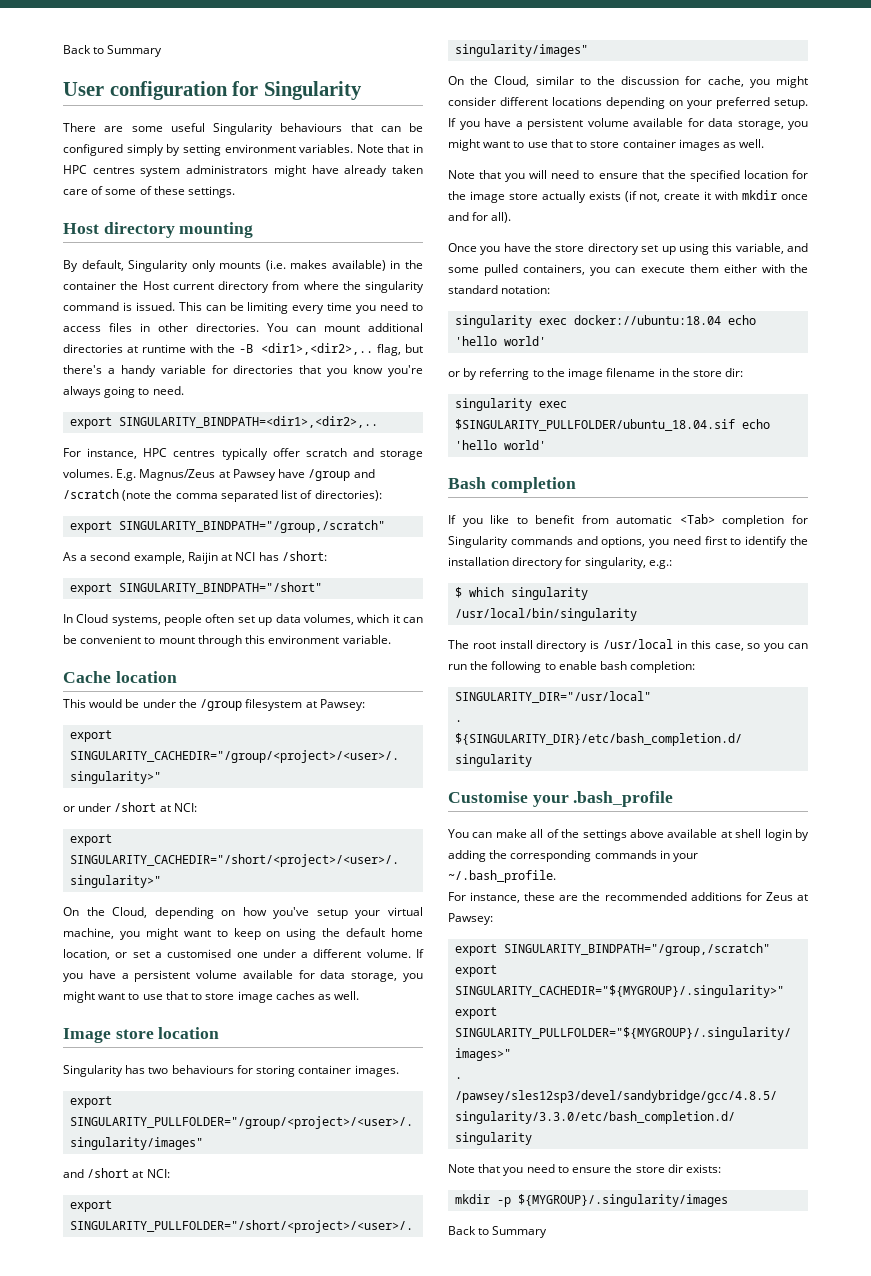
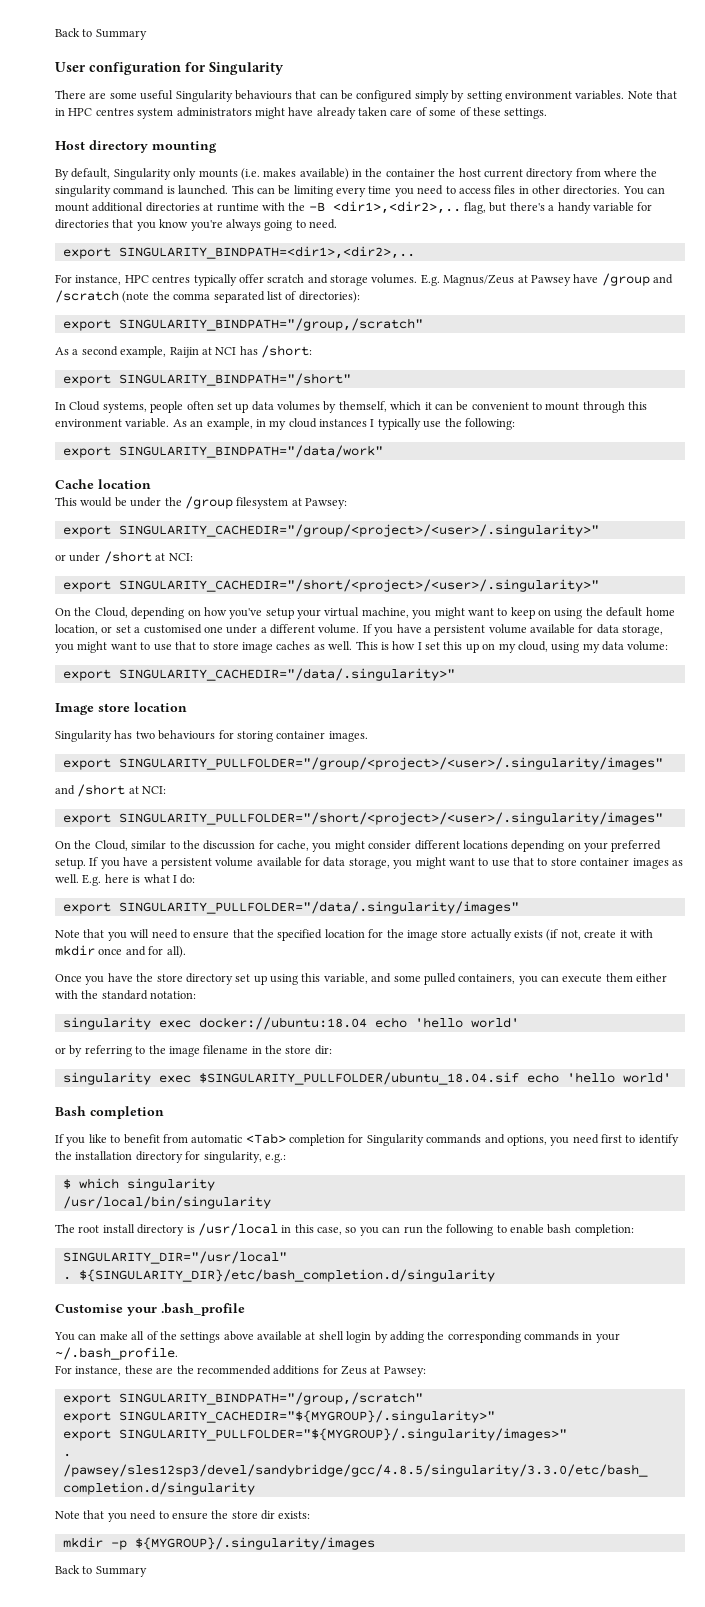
- By default, Singularity only mounts (i.e. makes available) in the container the Host current directory from where the singularity command is issued.
+ By default, Singularity only mounts (i.e. makes available) in the container the host current directory from where the singularity command is launched.
- In Cloud systems, people often set up data volumes, which it can be convenient to mount through this environment variable.
+ In Cloud systems, people often set up data volumes by themself, which it can be convenient to mount through this environment variable. As an example, in my cloud instances I typically use the following:
+ export SINGULARITY_BINDPATH="/data/work"
+ This is how I set this up on my cloud, using my data volume:
+ export SINGULARITY_CACHEDIR="/data/.singularity>"
+ E.g. here is what I do:
+ export SINGULARITY_PULLFOLDER="/data/.singularity/images"

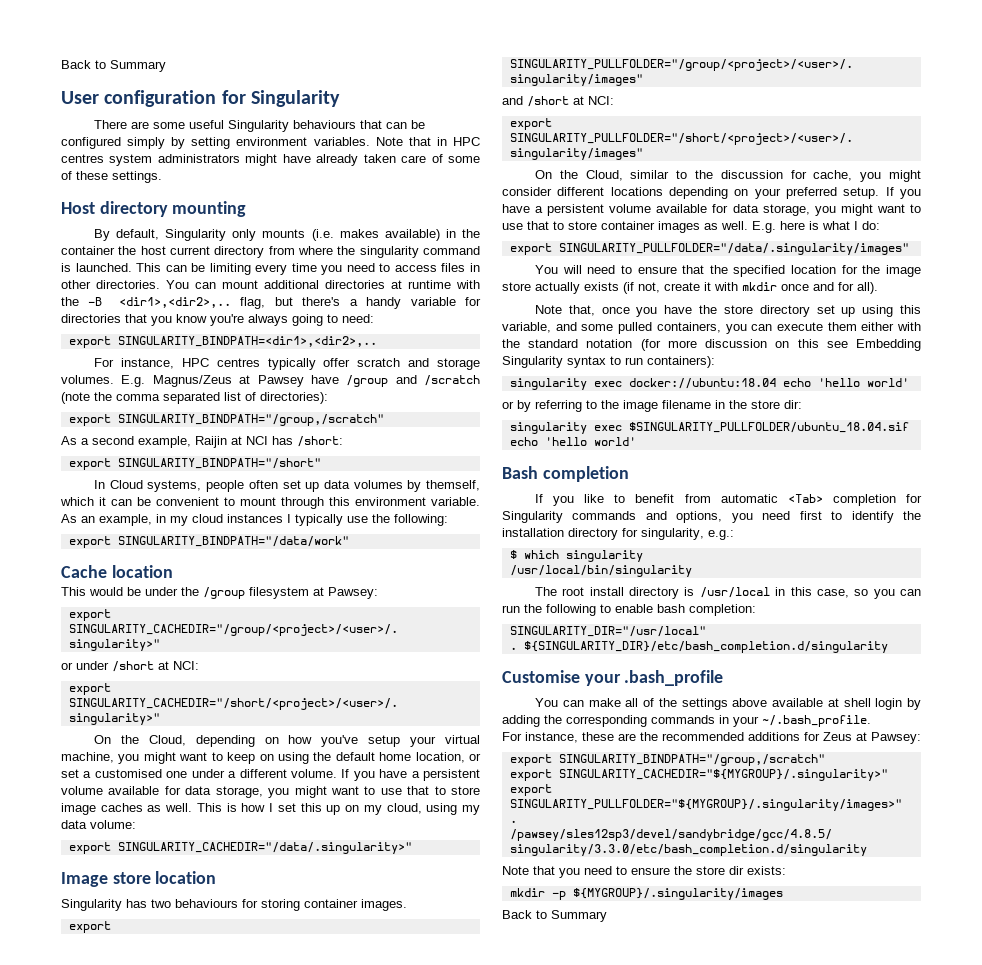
- You can mount additional directories at runtime with the -B <dir1>,<dir2>,.. flag, but there's a handy variable for directories that you know you're always going to need.
+ You can mount additional directories at runtime with the -B <dir1>,<dir2>,.. flag, but there's a handy variable for directories that you know you're always going to need:
- Note that you will need to ensure that the specified location for the image store actually exists (if not, create it with mkdir once and for all).
+ You will need to ensure that the specified location for the image store actually exists (if not, create it with mkdir once and for all).
- Once you have the store directory set up using this variable, and some pulled containers, you can execute them either with the standard notation:
+ Note that, once you have the store directory set up using this variable, and some pulled containers, you can execute them either with the standard notation (for more discussion on this see Embedding Singularity syntax to run containers):

